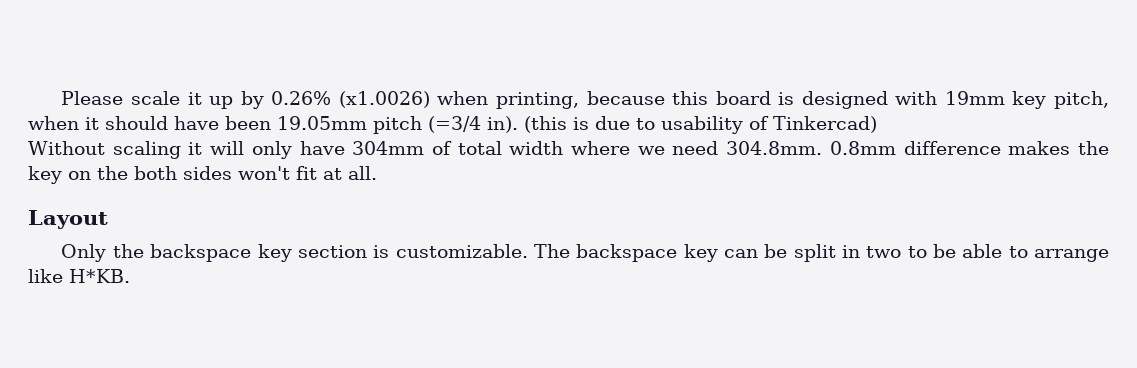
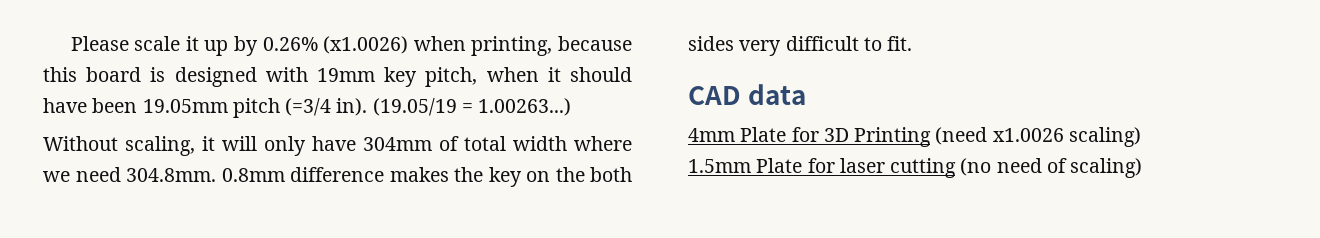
- (this is due to usability of Tinkercad)
+ (19.05/19 = 1.00263...)
- Without scaling it will only have 304mm of total width where we need 304.8mm. 0.8mm difference makes the key on the both sides won't fit at all.
- Layout
- Only the backspace key section is customizable. The backspace key can be split in two to be able to arrange like H*KB.
+ Without scaling, it will only have 304mm of total width where we need 304.8mm. 0.8mm difference makes the key on the both sides very difficult to fit.
+ CAD data
+ 4mm Plate for 3D Printing (need x1.0026 scaling)
+ 1.5mm Plate for laser cutting (no need of scaling)

